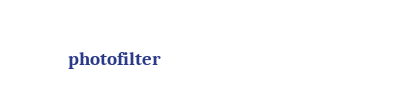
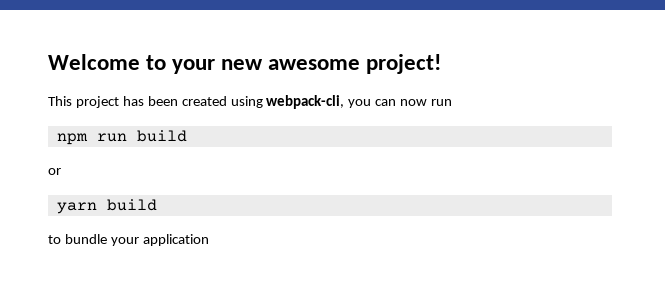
- photofilter
+ Welcome to your new awesome project!
+ This project has been created using webpack-cli, you can now run
+ npm run build
+ or
+ yarn build
+ to bundle your application

